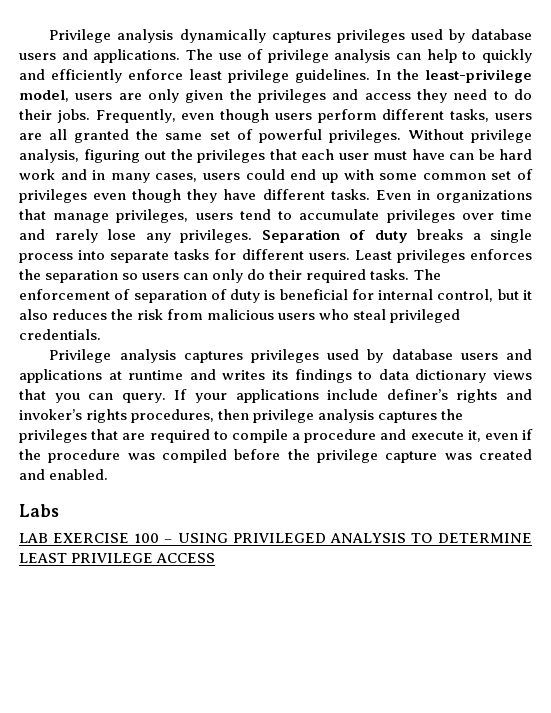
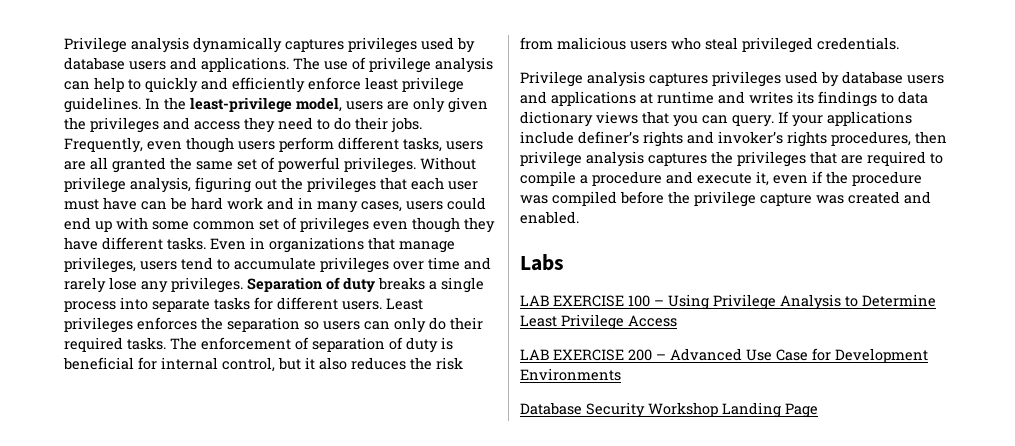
- LAB EXERCISE 100 – USING PRIVILEGED ANALYSIS TO DETERMINE LEAST PRIVILEGE ACCESS
+ LAB EXERCISE 100 – Using Privilege Analysis to Determine Least Privilege Access
+ LAB EXERCISE 200 – Advanced Use Case for Development Environments
+ Database Security Workshop Landing Page

